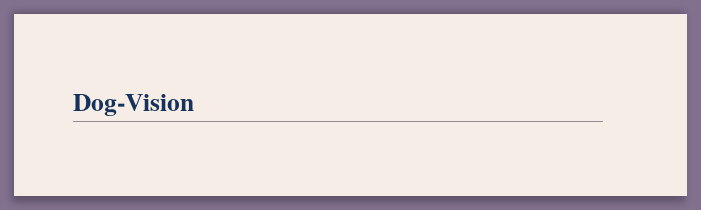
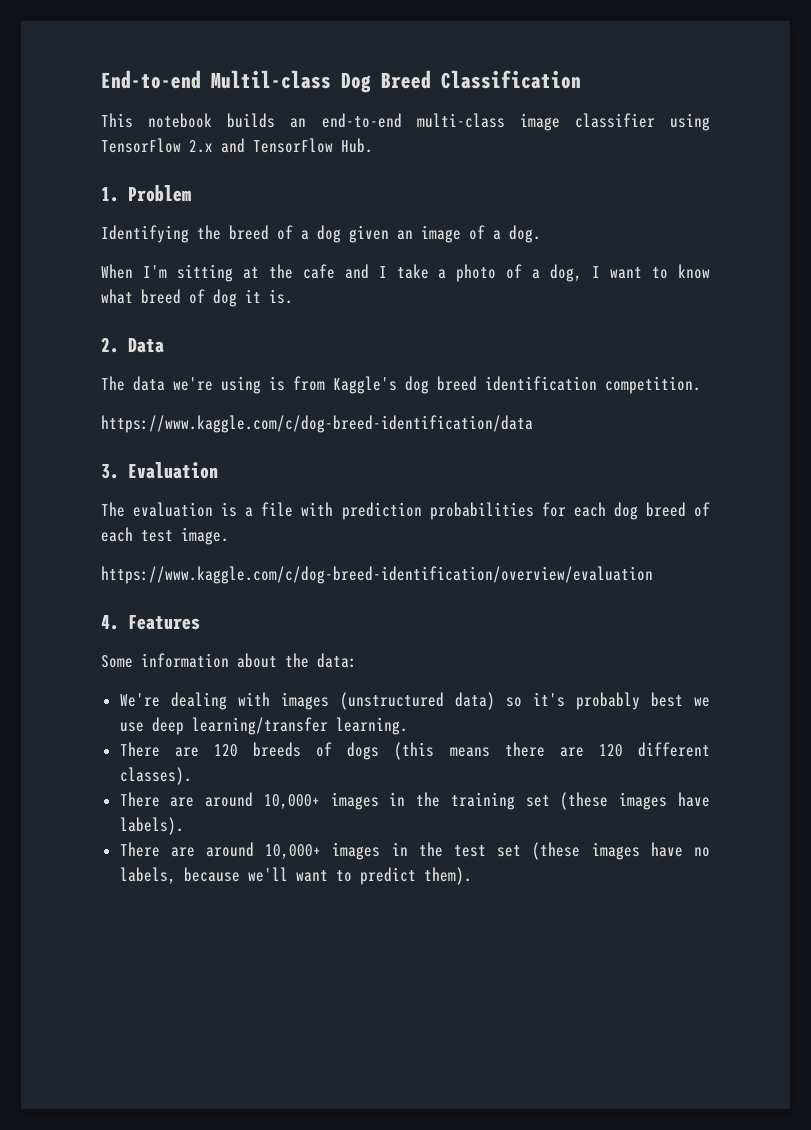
- Dog-Vision
+ End-to-end Multil-class Dog Breed Classification
+ This notebook builds an end-to-end multi-class image classifier using TensorFlow 2.x and TensorFlow Hub.
+ 1. Problem
+ Identifying the breed of a dog given an image of a dog.
+ When I'm sitting at the cafe and I take a photo of a dog, I want to know what breed of dog it is.
+ 2. Data
+ The data we're using is from Kaggle's dog breed identification competition.
+ https://www.kaggle.com/c/dog-breed-identification/data
+ 3. Evaluation
+ The evaluation is a file with prediction probabilities for each dog breed of each test image.
+ https://www.kaggle.com/c/dog-breed-identification/overview/evaluation
+ 4. Features
+ Some information about the data:
+ We're dealing with images (unstructured data) so it's probably best we use deep learning/transfer learning.
+ There are 120 breeds of dogs (this means there are 120 different classes).
+ There are around 10,000+ images in the training set (these images have labels).
+ There are around 10,000+ images in the test set (these images have no labels, because we'll want to predict them).

